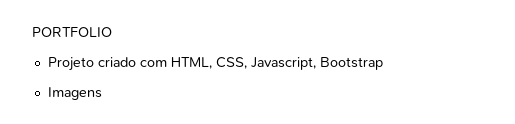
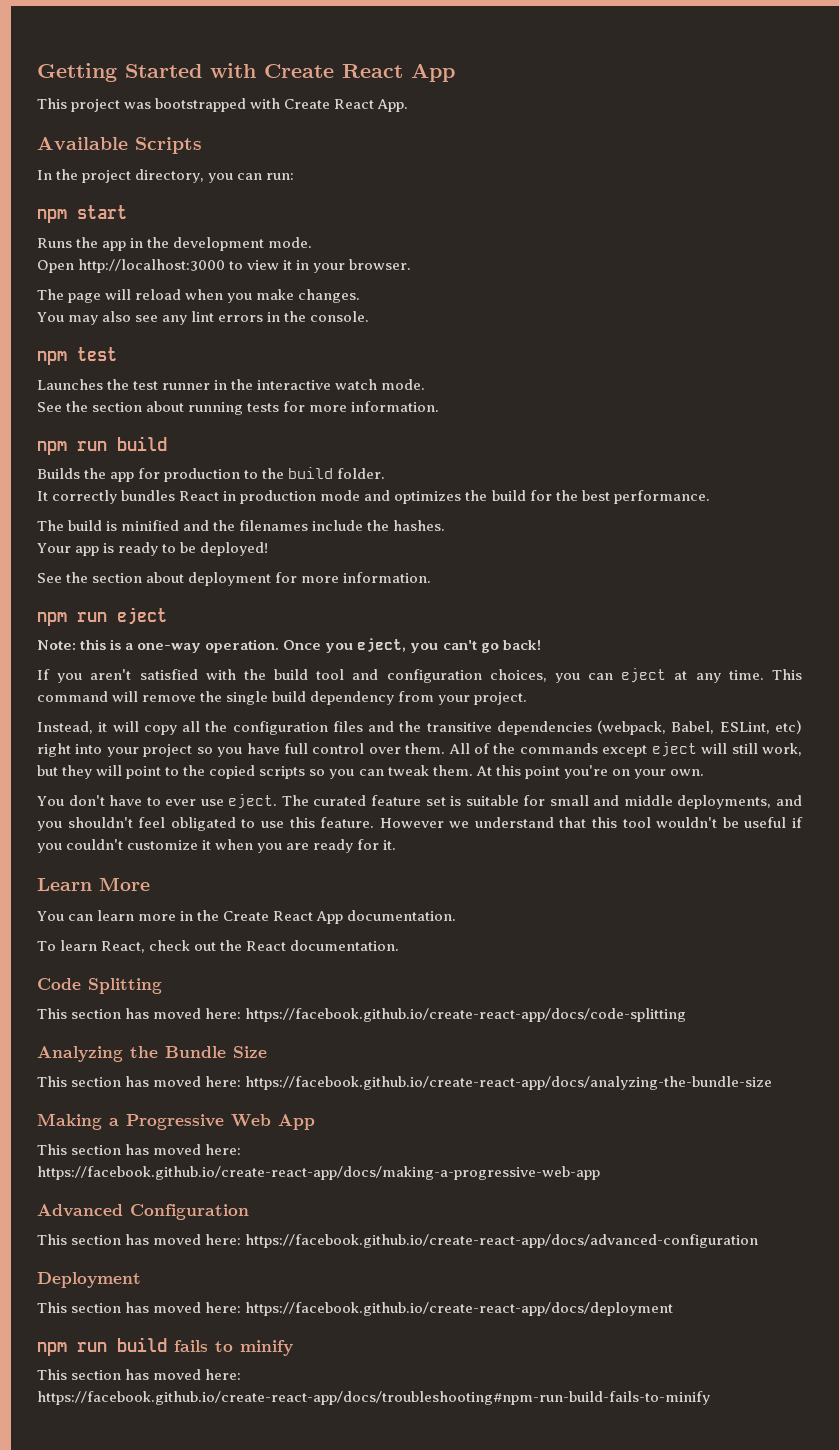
- PORTFOLIO
- Projeto criado com HTML, CSS, Javascript, Bootstrap
- Imagens
+ Getting Started with Create React App
+ This project was bootstrapped with Create React App.
+ Available Scripts
+ In the project directory, you can run:
+ npm start
+ Runs the app in the development mode.
+ Open http://localhost:3000 to view it in your browser.
+ The page will reload when you make changes.
+ You may also see any lint errors in the console.
+ npm test
+ Launches the test runner in the interactive watch mode.
+ See the section about running tests for more information.
+ npm run build
+ Builds the app for production to the build folder.
+ It correctly bundles React in production mode and optimizes the build for the best performance.
+ The build is minified and the filenames include the hashes.
+ Your app is ready to be deployed!
+ See the section about deployment for more information.
+ npm run eject
+ Note: this is a one-way operation. Once you eject, you can't go back!
+ If you aren't satisfied with the build tool and configuration choices, you can eject at any time. This command will remove the single build dependency from your project.
+ Instead, it will copy all the configuration files and the transitive dependencies (webpack, Babel, ESLint, etc) right into your project so you have full control over them. All of the commands except eject will still work, but they will point to the copied scripts so you can tweak them. At this point you're on your own.
+ You don't have to ever use eject. The curated feature set is suitable for small and middle deployments, and you shouldn't feel obligated to use this feature. However we understand that this tool wouldn't be useful if you couldn't customize it when you are ready for it.
+ Learn More
+ You can learn more in the Create React App documentation.
+ To learn React, check out the React documentation.
+ Code Splitting
+ This section has moved here: https://facebook.github.io/create-react-app/docs/code-splitting
+ Analyzing the Bundle Size
+ This section has moved here: https://facebook.github.io/create-react-app/docs/analyzing-the-bundle-size
+ Making a Progressive Web App
+ This section has moved here: https://facebook.github.io/create-react-app/docs/making-a-progressive-web-app
+ Advanced Configuration
+ This section has moved here: https://facebook.github.io/create-react-app/docs/advanced-configuration
+ Deployment
+ This section has moved here: https://facebook.github.io/create-react-app/docs/deployment
+ npm run build fails to minify
+ This section has moved here: https://facebook.github.io/create-react-app/docs/troubleshooting#npm-run-build-fails-to-minify

